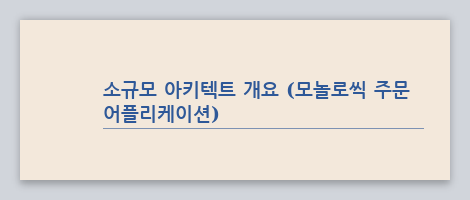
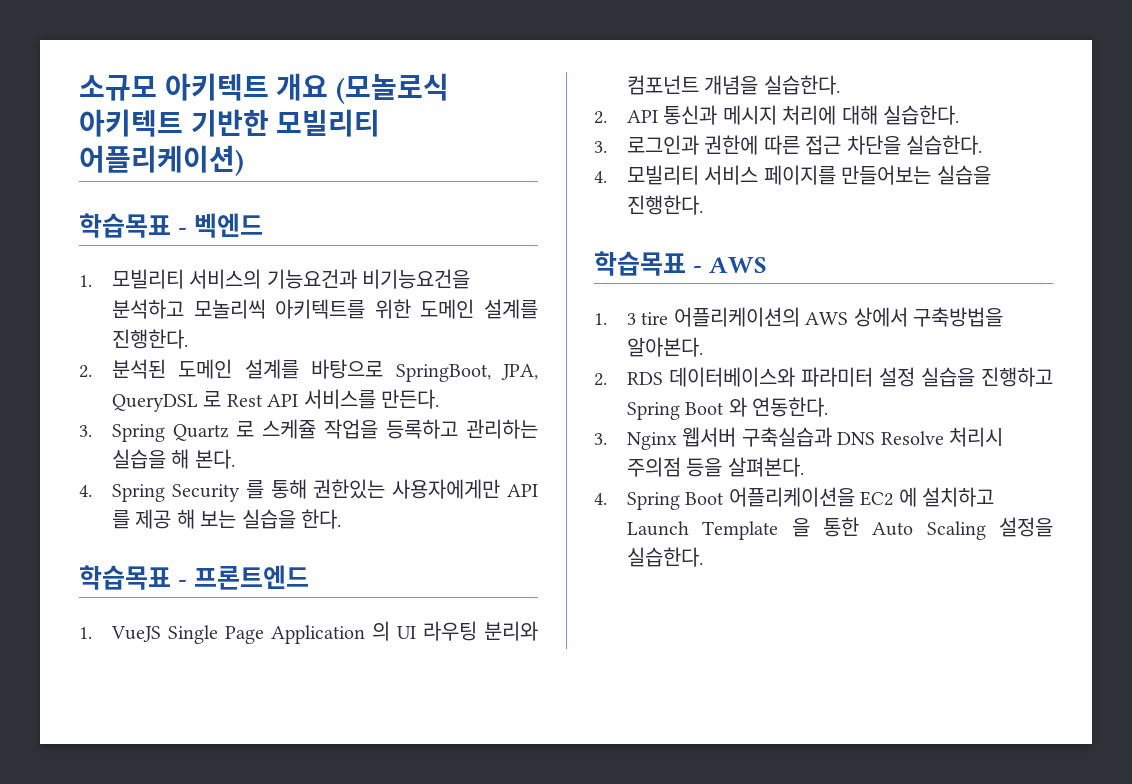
- 소규모 아키텍트 개요 (모놀로씩 주문 어플리케이션)
+ 소규모 아키텍트 개요 (모놀로식 아키텍트 기반한 모빌리티 어플리케이션)
+ 학습목표 - 벡엔드
+ 1. 모빌리티 서비스의 기능요건과 비기능요건을 분석하고 모놀리씩 아키텍트를 위한 도메인 설계를 진행한다.
+ 2. 분석된 도메인 설계를 바탕으로 SpringBoot, JPA, QueryDSL 로 Rest API 서비스를 만든다.
+ 3. Spring Quartz 로 스케쥴 작업을 등록하고 관리하는 실습을 해 본다.
+ 4. Spring Security 를 통해 권한있는 사용자에게만 API 를 제공 해 보는 실습을 한다.
+ 학습목표 - 프론트엔드
+ 1. VueJS Single Page Application 의 UI 라우팅 분리와 컴포넌트 개념을 실습한다.
+ 2. API 통신과 메시지 처리에 대해 실습한다.
+ 3. 로그인과 권한에 따른 접근 차단을 실습한다.
+ 4. 모빌리티 서비스 페이지를 만들어보는 실습을 진행한다.
+ 학습목표 - AWS
+ 1. 3 tire 어플리케이션의 AWS 상에서 구축방법을 알아본다.
+ 2. RDS 데이터베이스와 파라미터 설정 실습을 진행하고 Spring Boot 와 연동한다.
+ 3. Nginx 웹서버 구축실습과 DNS Resolve 처리시 주의점 등을 살펴본다.
+ 4. Spring Boot 어플리케이션을 EC2 에 설치하고 Launch Template 을 통한 Auto Scaling 설정을 실습한다.

